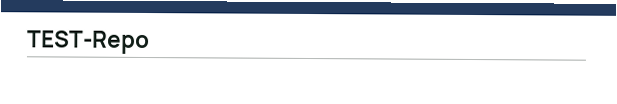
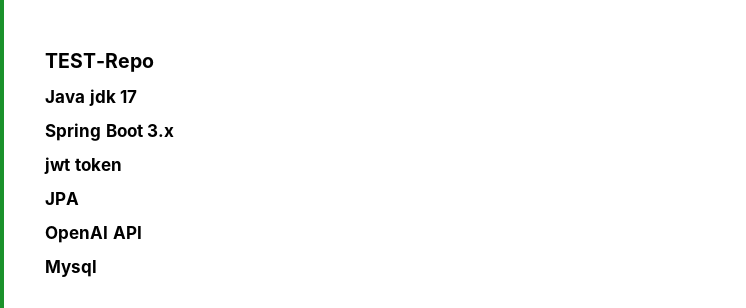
+ Java jdk 17
+ Spring Boot 3.x
+ jwt token
+ JPA
+ OpenAI API
+ Mysql

